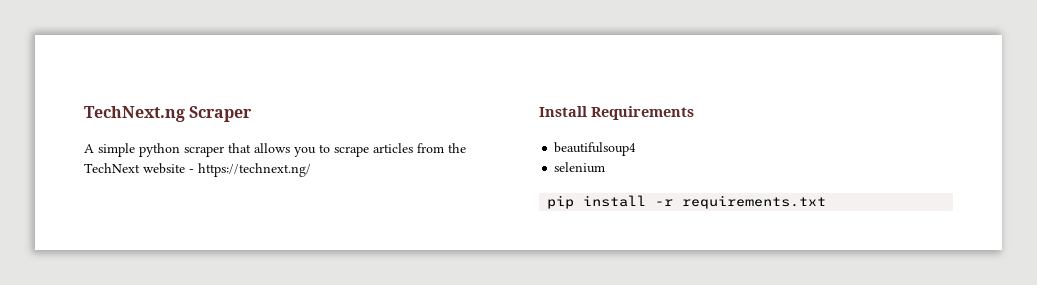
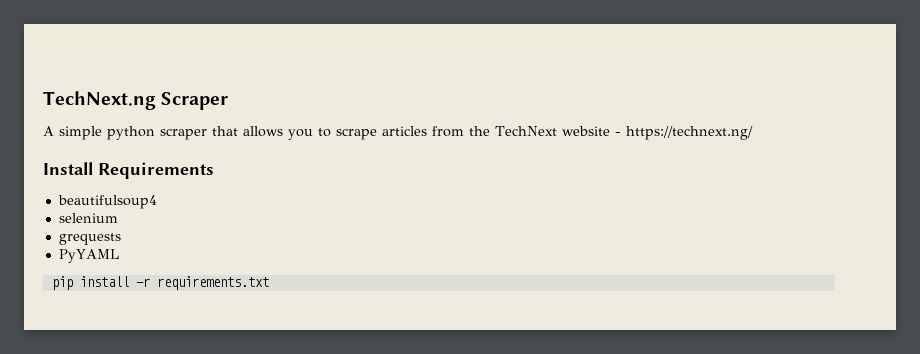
+ grequests
+ PyYAML

